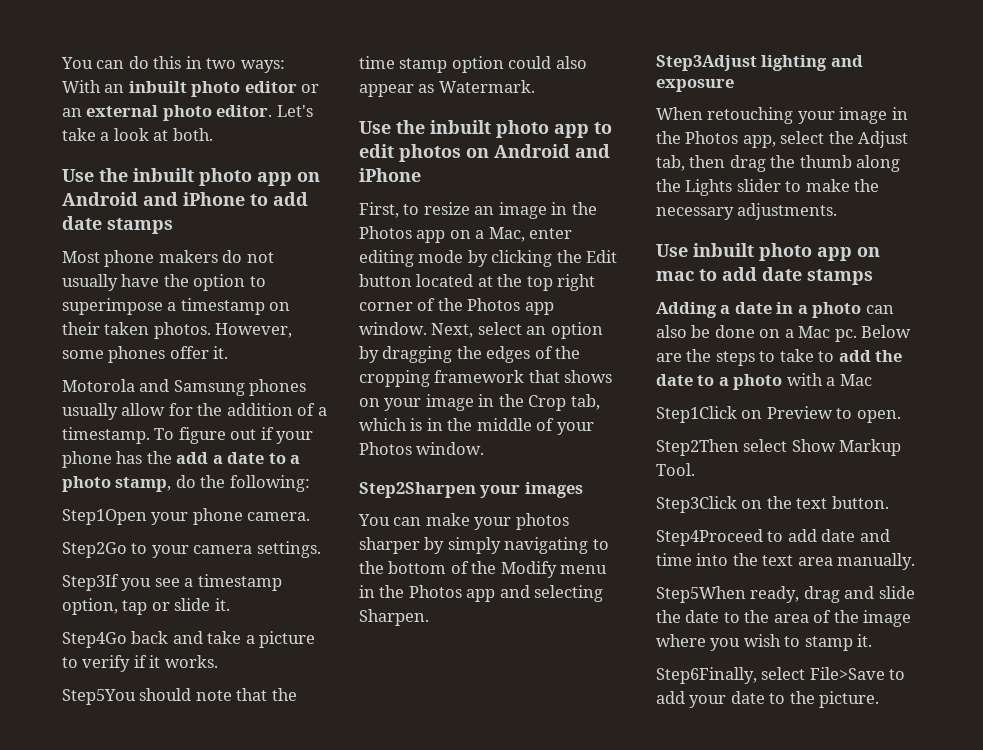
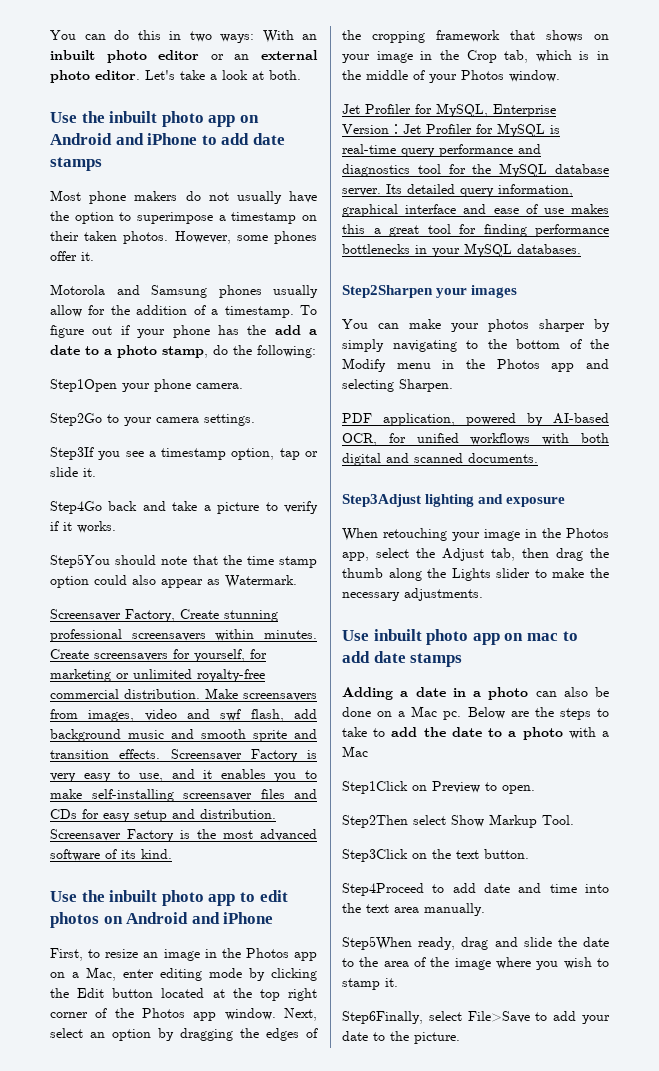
+ Screensaver Factory, Create stunning professional screensavers within minutes. Create screensavers for yourself, for marketing or unlimited royalty-free commercial distribution. Make screensavers from images, video and swf flash, add background music and smooth sprite and transition effects. Screensaver Factory is very easy to use, and it enables you to make self-installing screensaver files and CDs for easy setup and distribution. Screensaver Factory is the most advanced software of its kind.
+ Jet Profiler for MySQL, Enterprise Version：Jet Profiler for MySQL is real-time query performance and diagnostics tool for the MySQL database server. Its detailed query information, graphical interface and ease of use makes this a great tool for finding performance bottlenecks in your MySQL databases.
+ PDF application, powered by AI-based OCR, for unified workflows with both digital and scanned documents.

